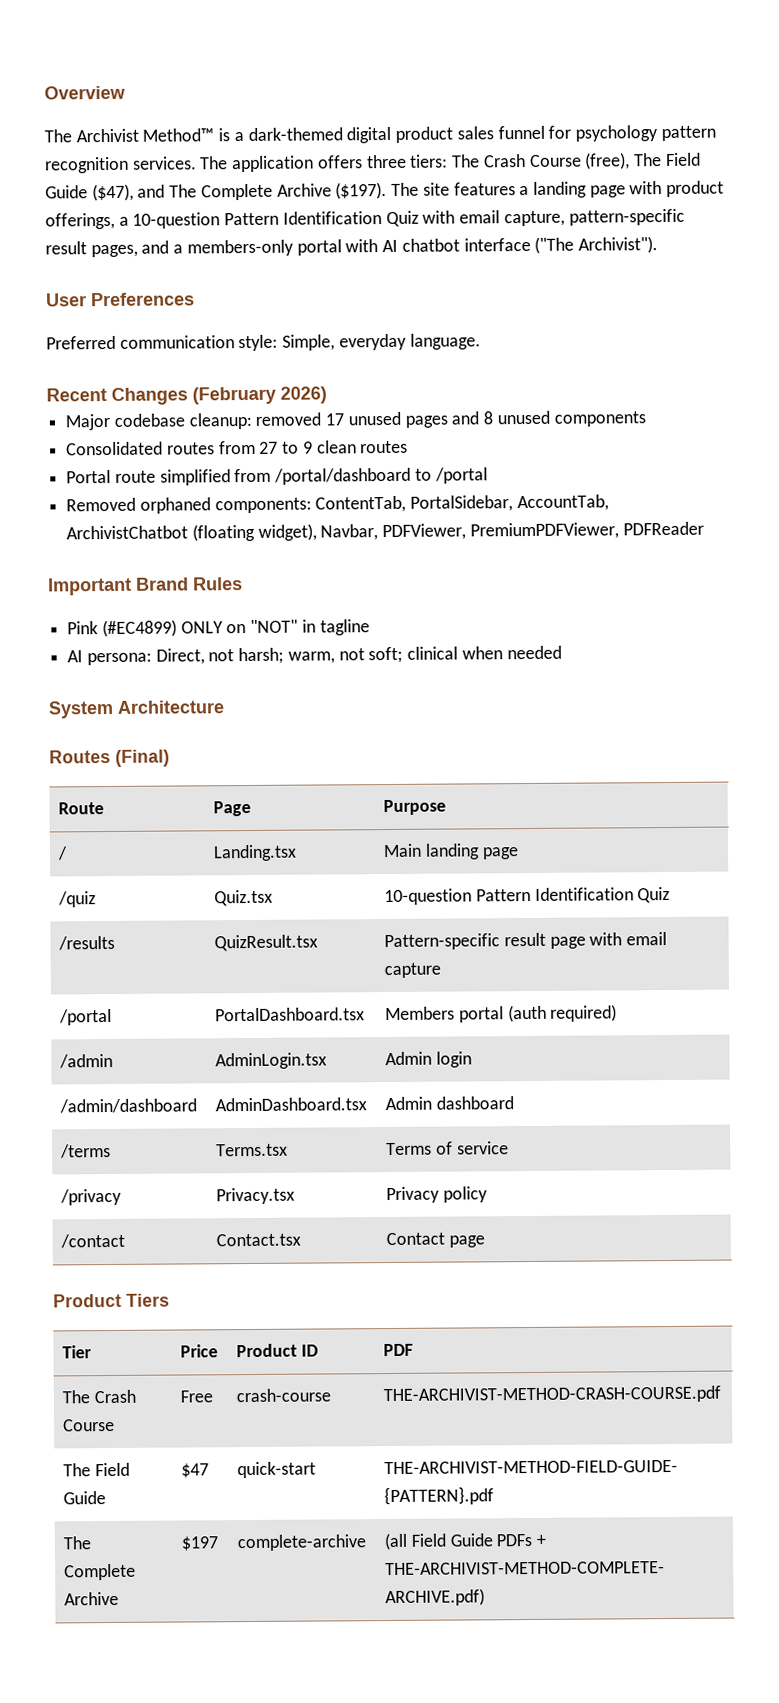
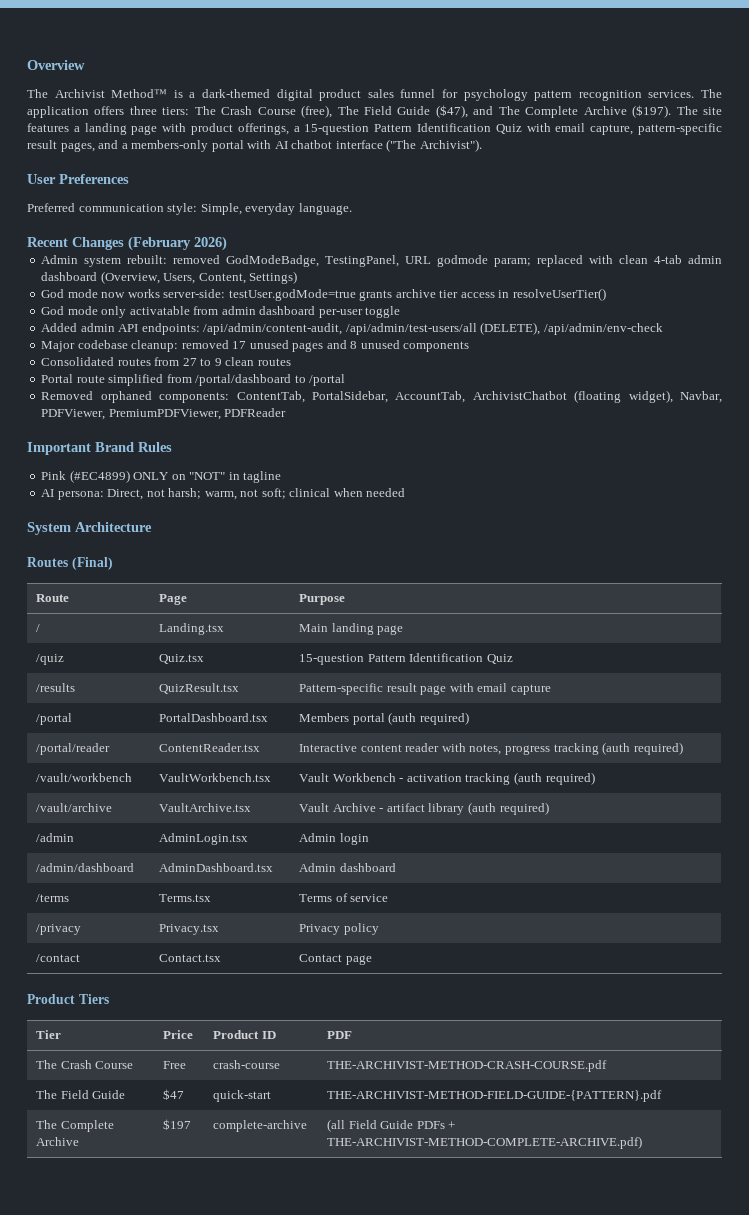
- The site features a landing page with product offerings, a 10-question Pattern Identification Quiz with email capture, pattern-specific result pages, and a members-only portal with AI chatbot interface ("The Archivist").
+ The site features a landing page with product offerings, a 15-question Pattern Identification Quiz with email capture, pattern-specific result pages, and a members-only portal with AI chatbot interface ("The Archivist").
+ Admin system rebuilt: removed GodModeBadge, TestingPanel, URL godmode param; replaced with clean 4-tab admin dashboard (Overview, Users, Content, Settings)
+ God mode now works server-side: testUser.godMode=true grants archive tier access in resolveUserTier()
+ God mode only activatable from admin dashboard per-user toggle
+ Added admin API endpoints: /api/admin/content-audit, /api/admin/test-users/all (DELETE), /api/admin/env-check
- /quiz | Quiz.tsx | 10-question Pattern Identification Quiz
+ /quiz | Quiz.tsx | 15-question Pattern Identification Quiz
+ /portal/reader | ContentReader.tsx | Interactive content reader with notes, progress tracking (auth required)
+ /vault/workbench | VaultWorkbench.tsx | Vault Workbench - activation tracking (auth required)
+ /vault/archive | VaultArchive.tsx | Vault Archive - artifact library (auth required)

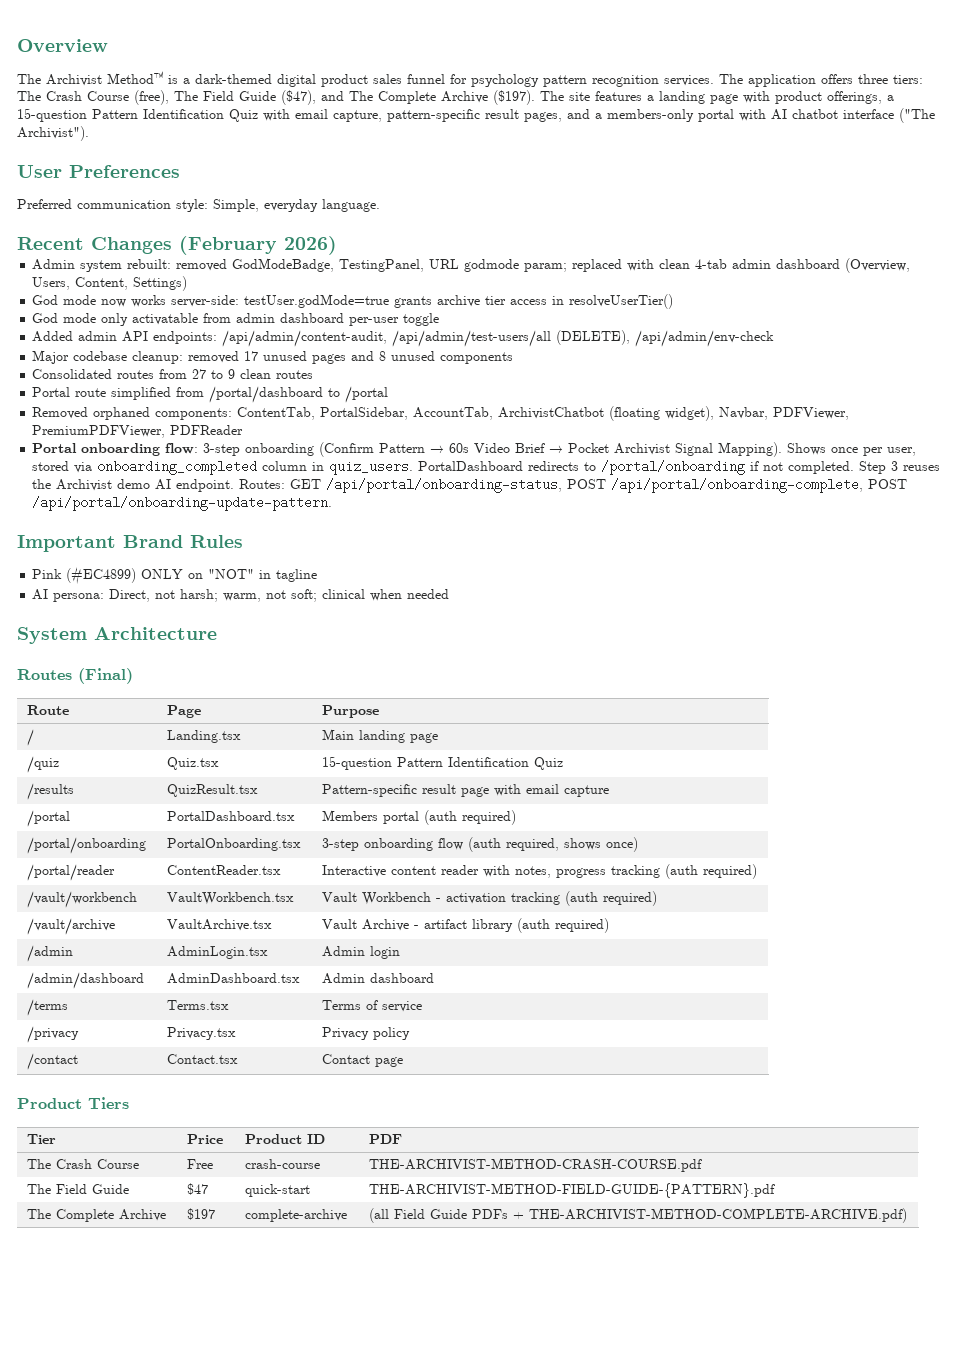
+ Portal onboarding flow: 3-step onboarding (Confirm Pattern → 60s Video Brief → Pocket Archivist Signal Mapping). Shows once per user, stored via onboarding_completed column in quiz_users. PortalDashboard redirects to /portal/onboarding if not completed. Step 3 reuses the Archivist demo AI endpoint. Routes: GET /api/portal/onboarding-status, POST /api/portal/onboarding-complete, POST /api/portal/onboarding-update-pattern.
+ /portal/onboarding | PortalOnboarding.tsx | 3-step onboarding flow (auth required, shows once)

